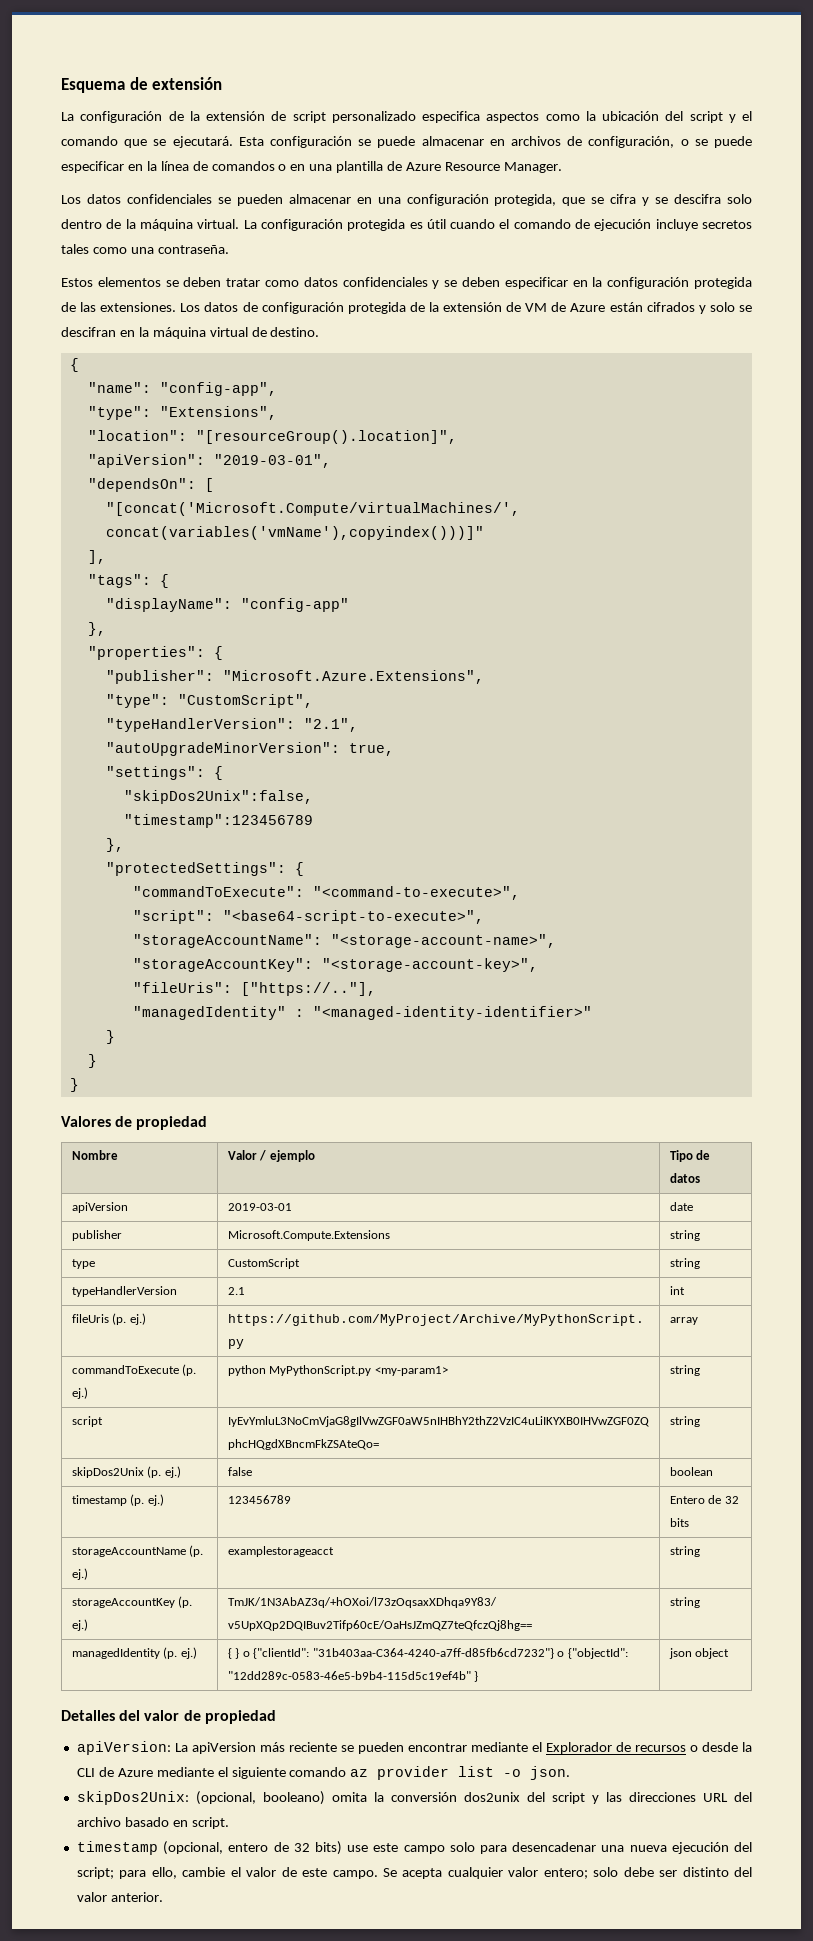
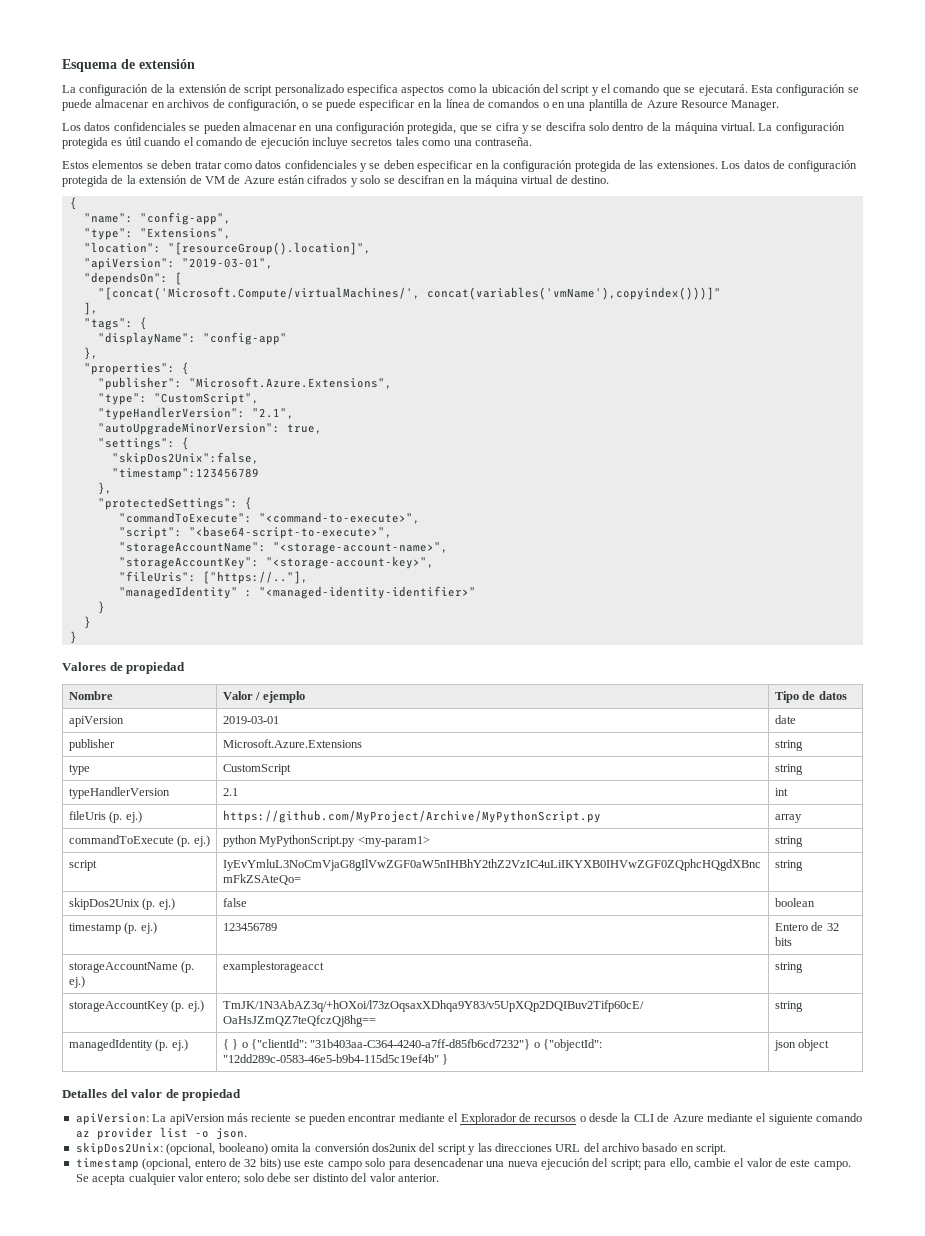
- publisher | Microsoft.Compute.Extensions | string
+ publisher | Microsoft.Azure.Extensions | string

